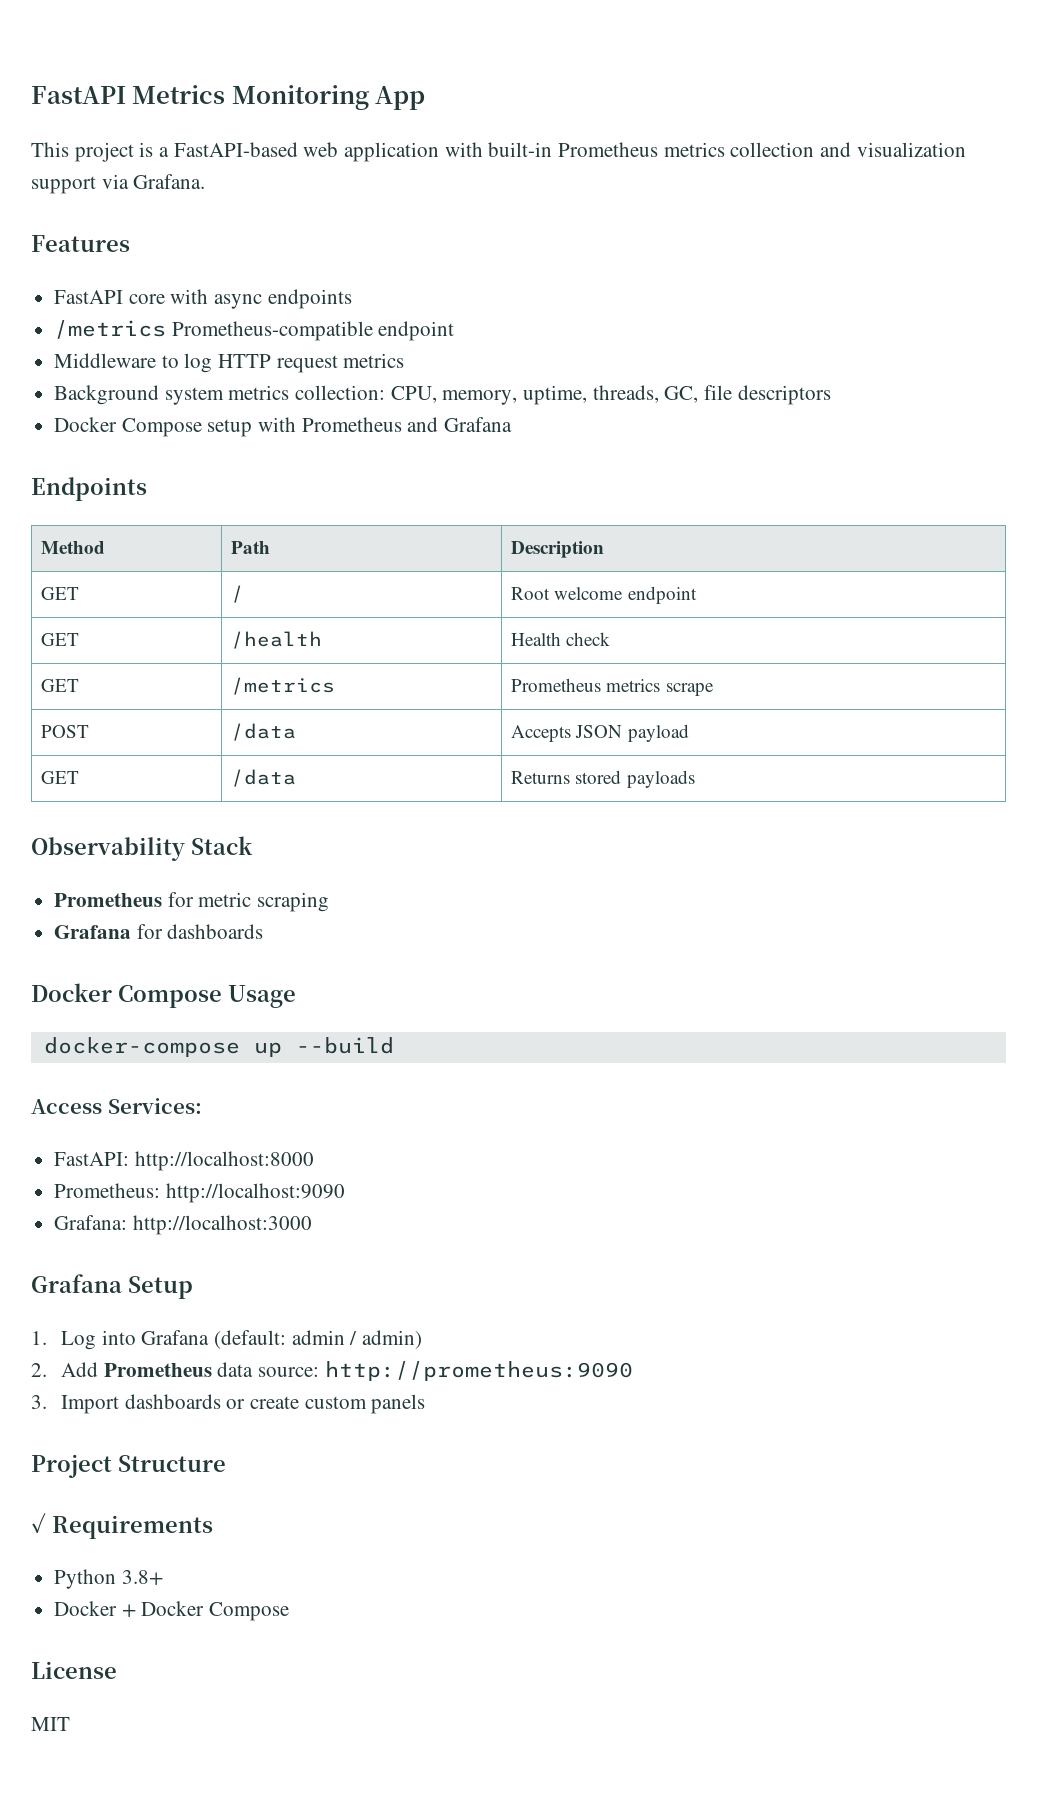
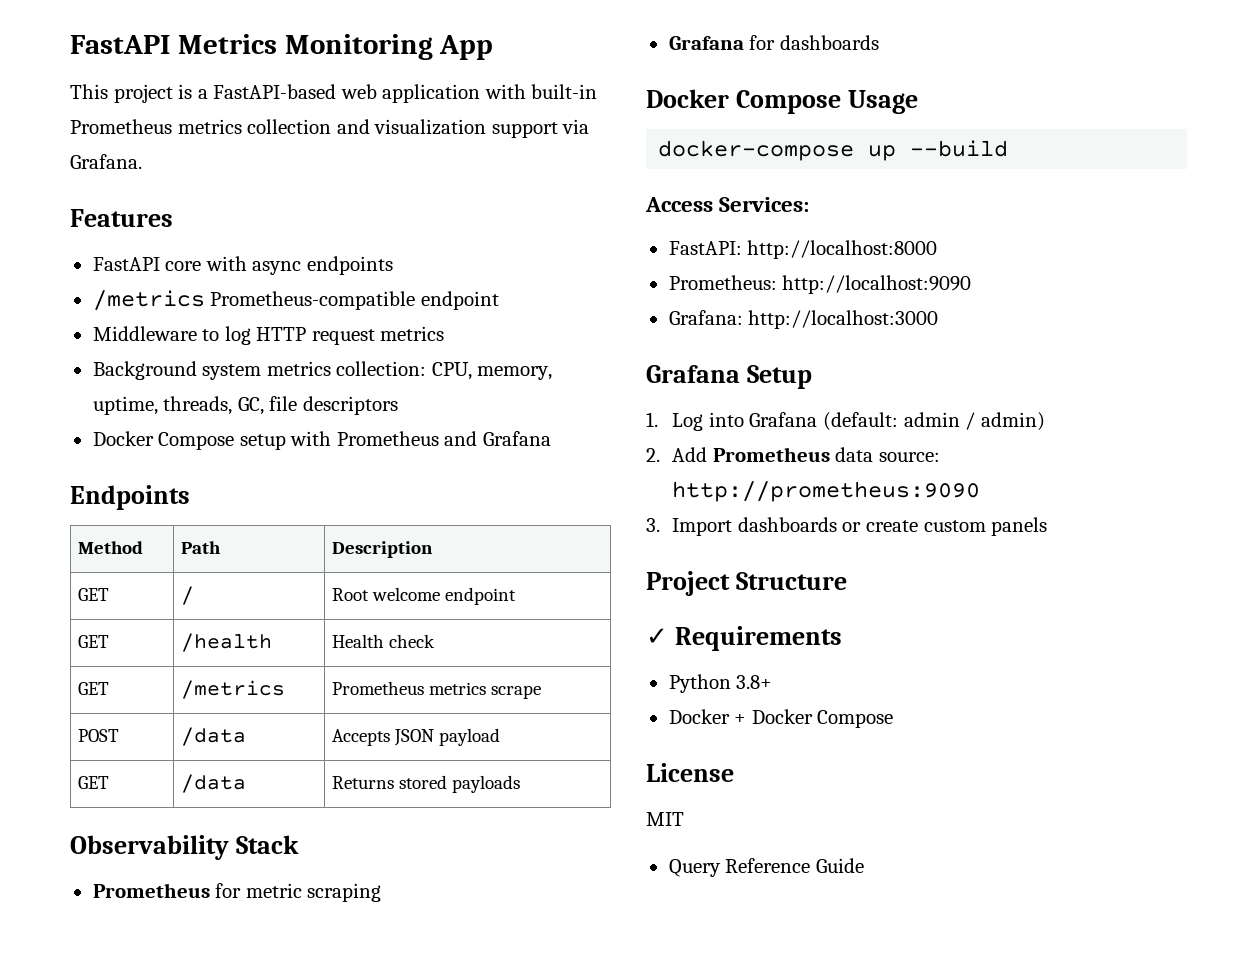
+ Query Reference Guide

